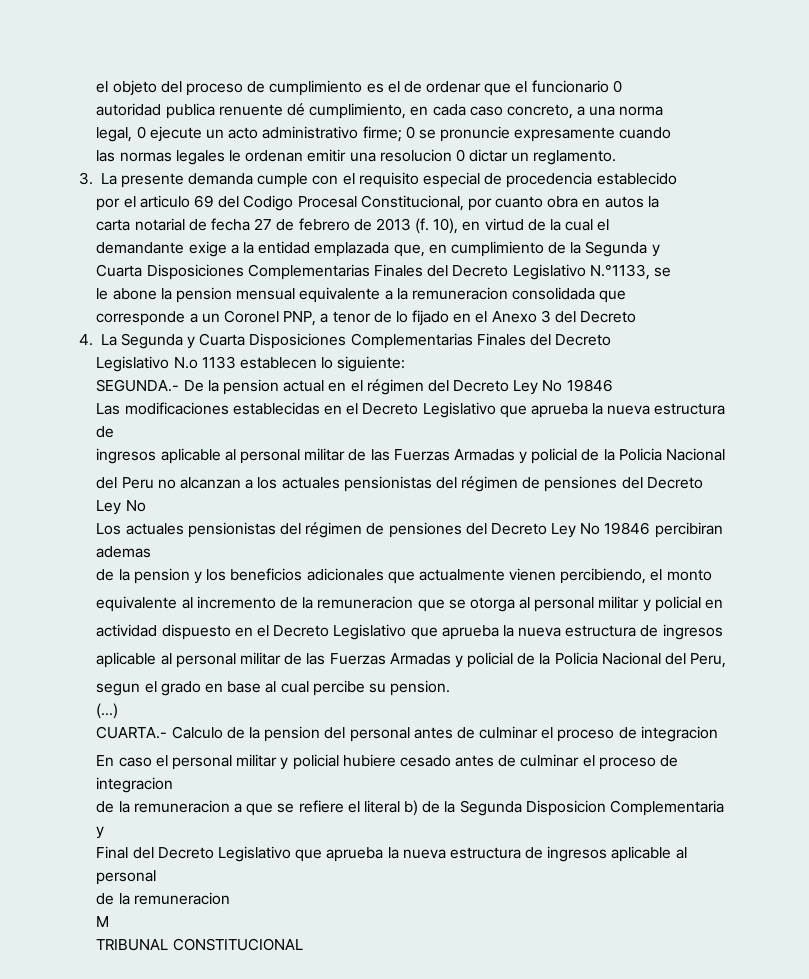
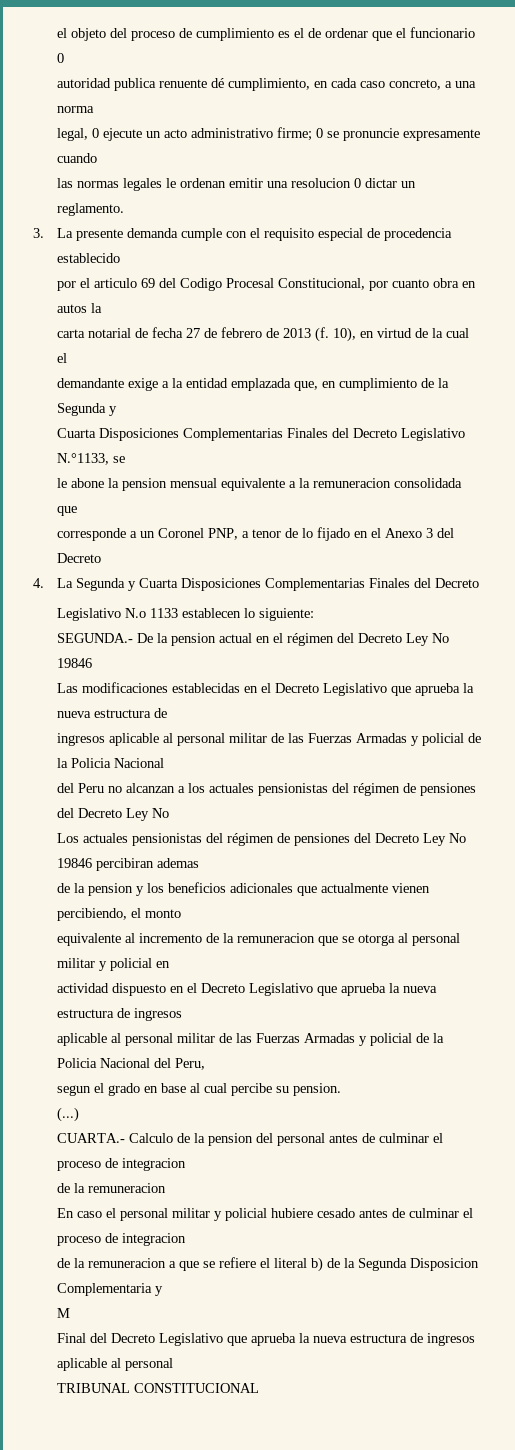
  CUARTA.- Calculo de la pension del personal antes de culminar el proceso de integracion
+ de la remuneracion
+ M
  Final del Decreto Legislativo que aprueba la nueva estructura de ingresos aplicable al personal
- de la remuneracion
- M

